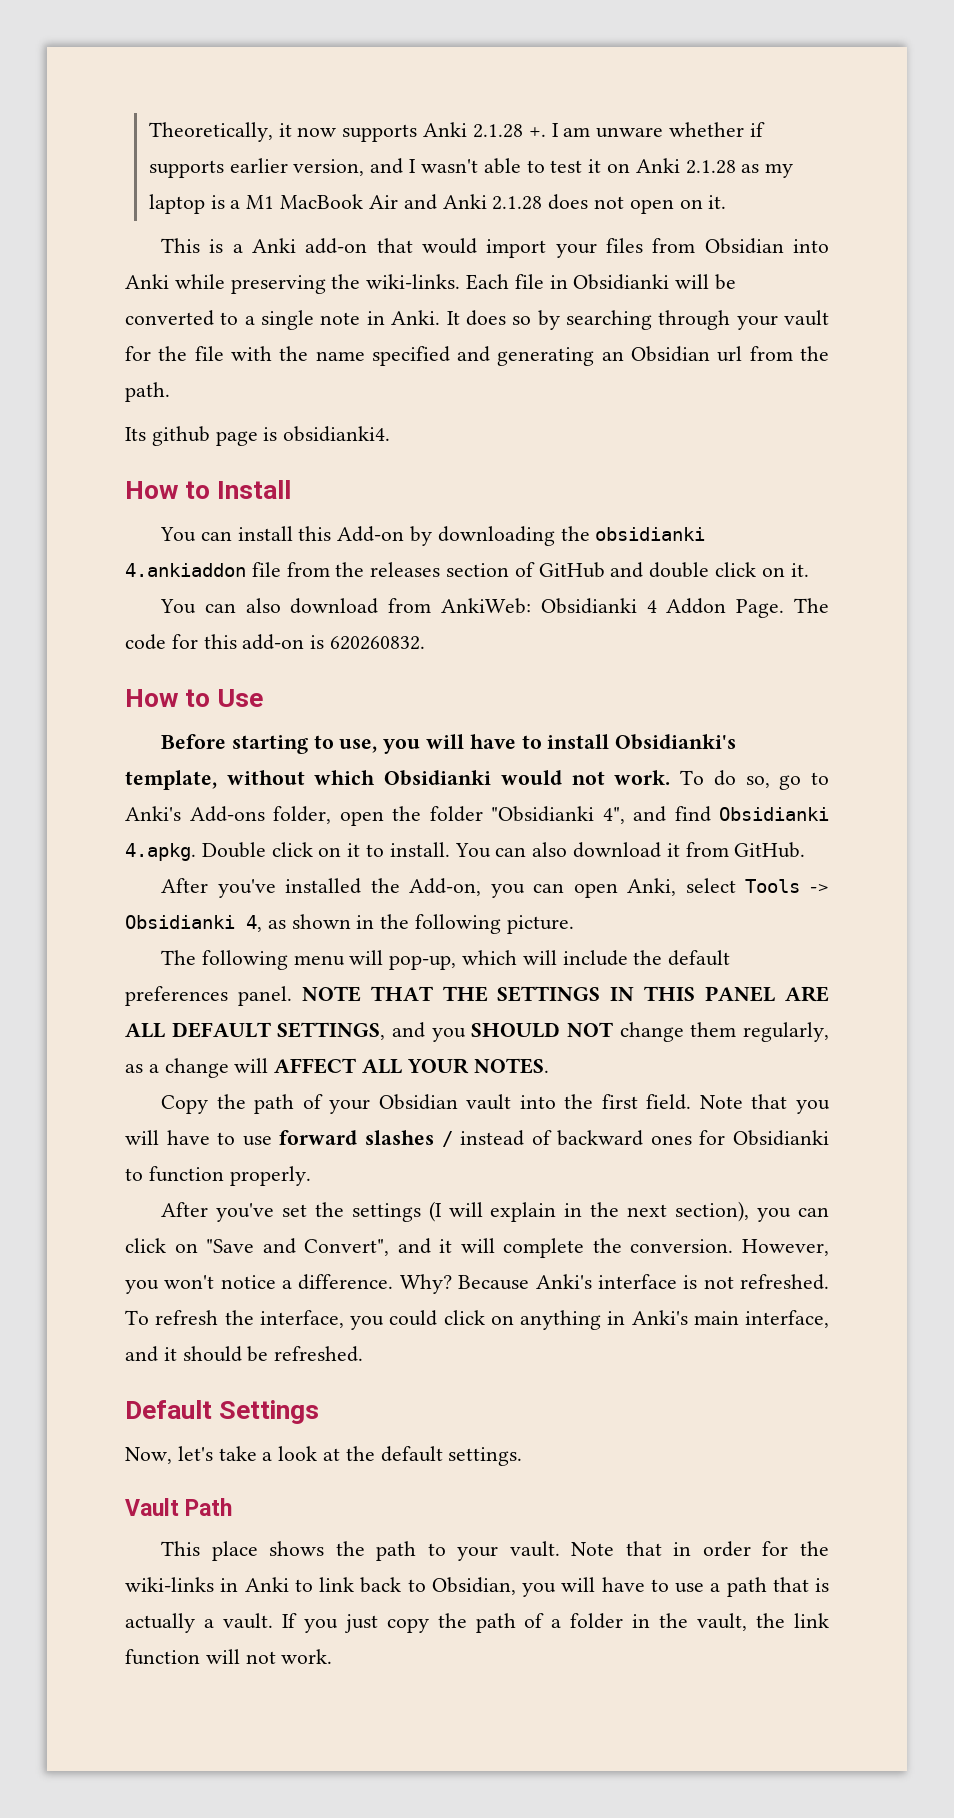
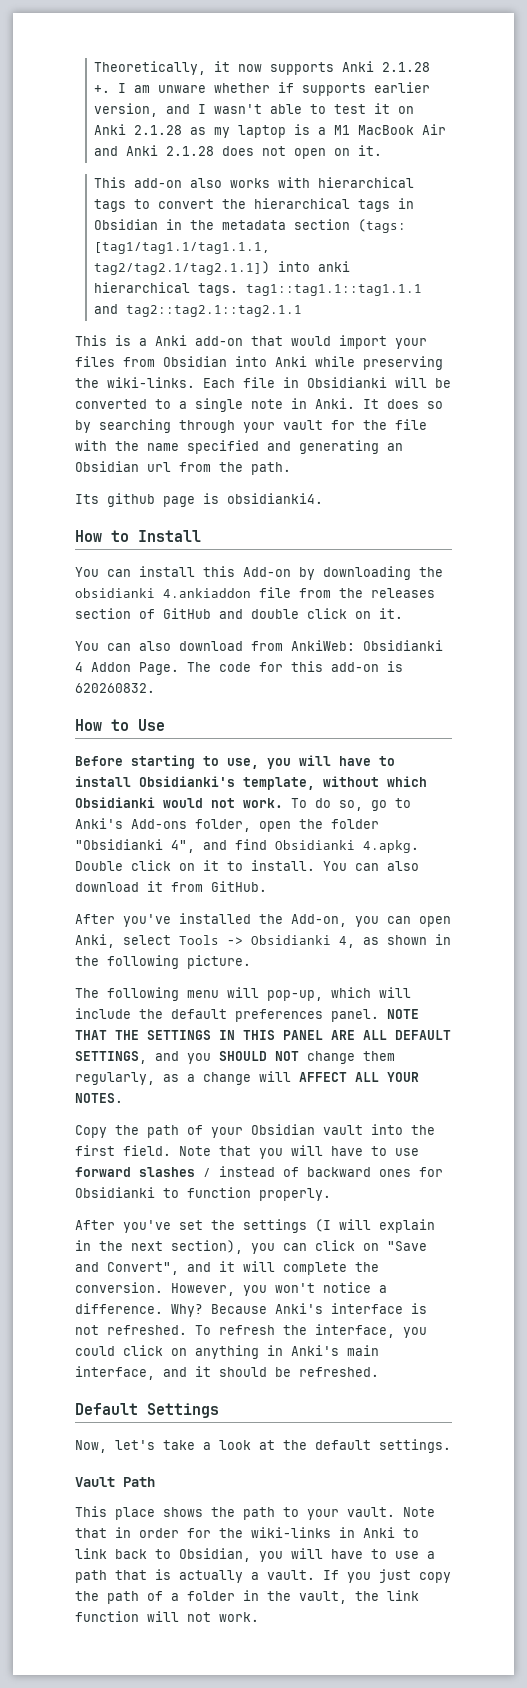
+ This add-on also works with hierarchical tags to convert the hierarchical tags in Obsidian in the metadata section (tags: [tag1/tag1.1/tag1.1.1, tag2/tag2.1/tag2.1.1]) into anki hierarchical tags. tag1::tag1.1::tag1.1.1 and tag2::tag2.1::tag2.1.1

